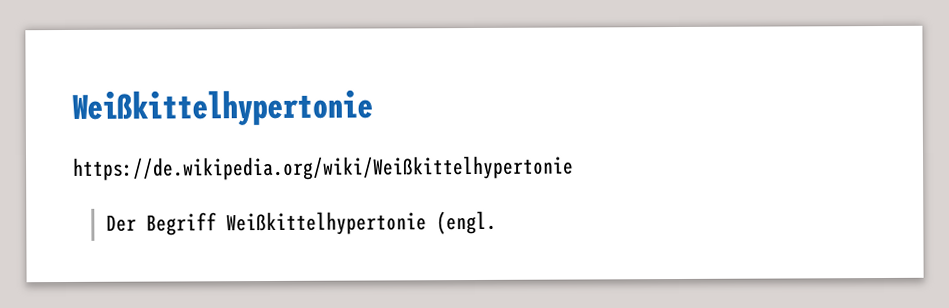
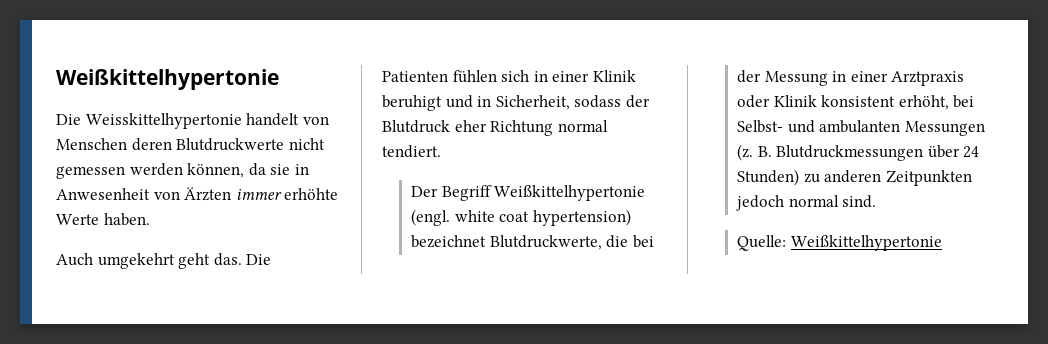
- https://de.wikipedia.org/wiki/Weißkittelhypertonie
- Der Begriff Weißkittelhypertonie (engl.
+ Die Weisskittelhypertonie handelt von Menschen deren Blutdruckwerte nicht gemessen werden können, da sie in Anwesenheit von Ärzten immer erhöhte Werte haben.
+ Auch umgekehrt geht das. Die Patienten fühlen sich in einer Klinik beruhigt und in Sicherheit, sodass der Blutdruck eher Richtung normal tendiert.
+ Der Begriff Weißkittelhypertonie (engl. white coat hypertension) bezeichnet Blutdruckwerte, die bei der Messung in einer Arztpraxis oder Klinik konsistent erhöht, bei Selbst- und ambulanten Messungen (z. B. Blutdruckmessungen über 24 Stunden) zu anderen Zeitpunkten jedoch normal sind.
+ Quelle: Weißkittelhypertonie

